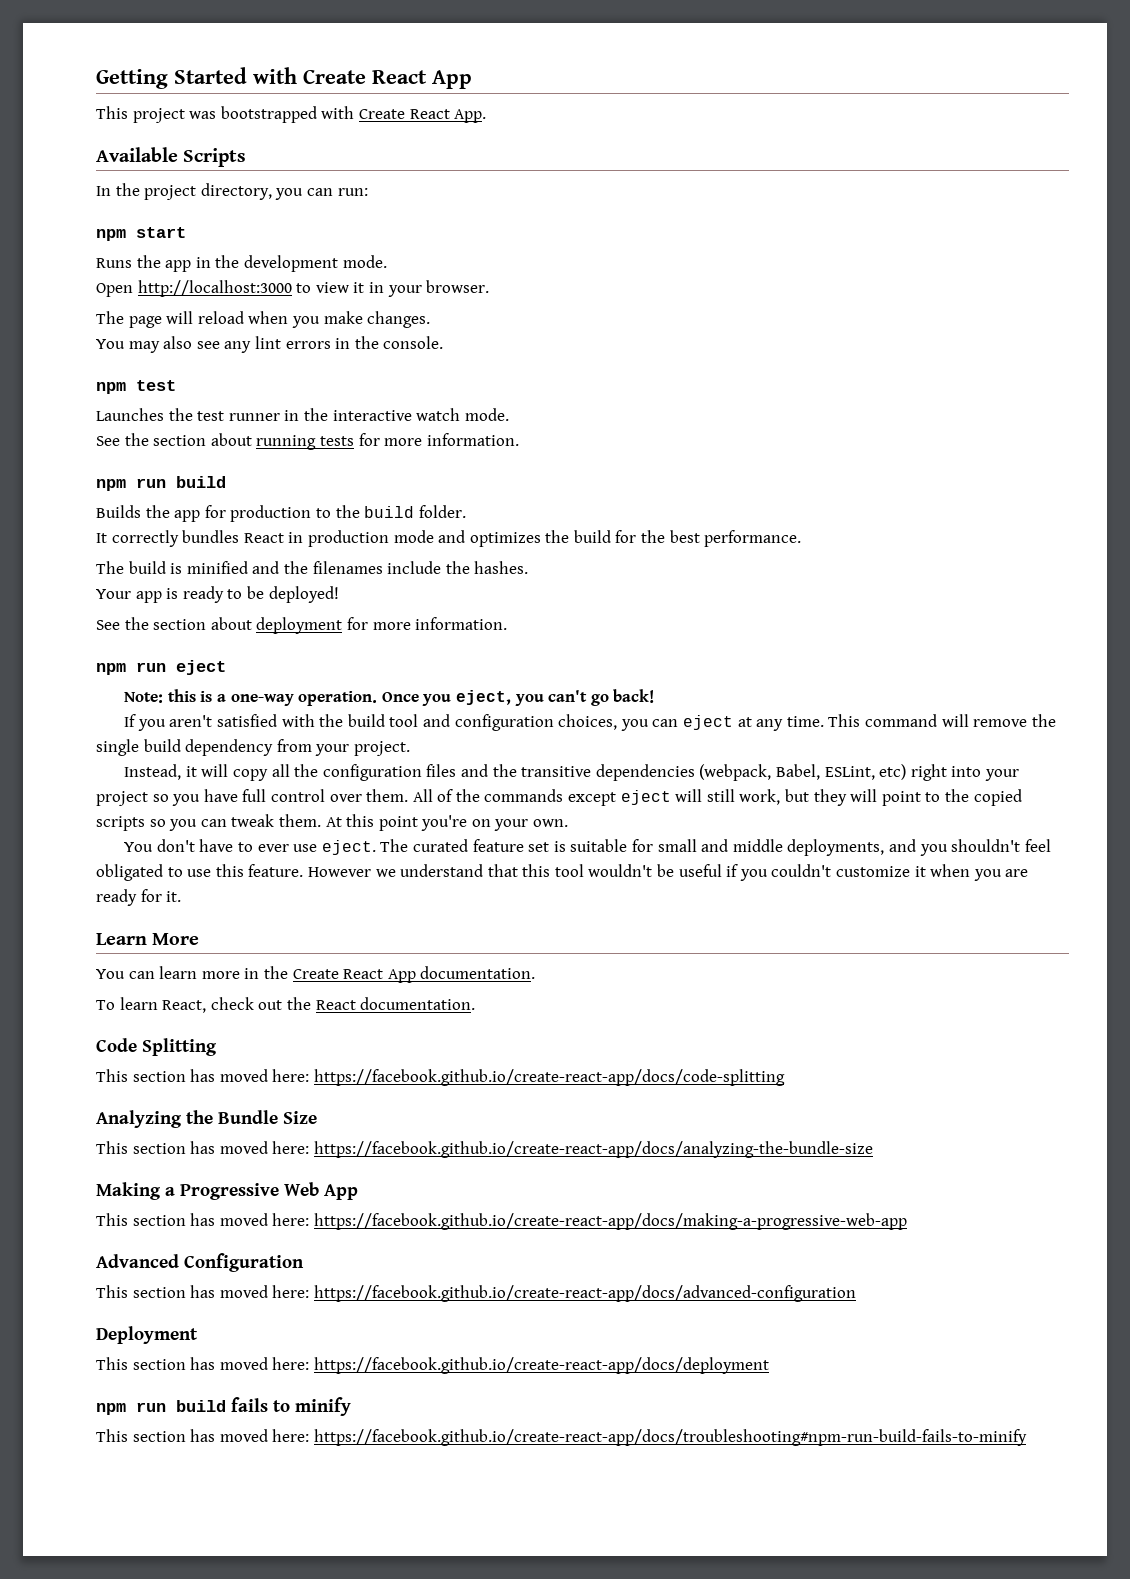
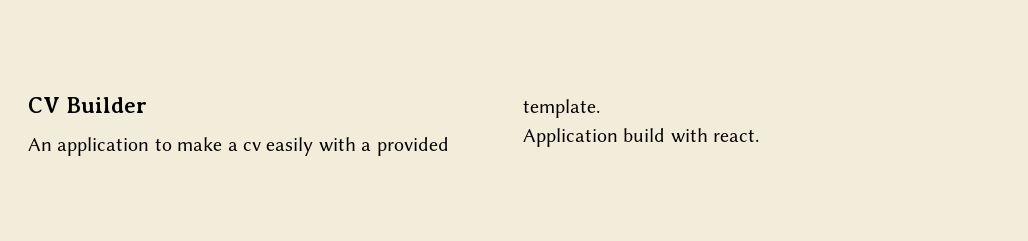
- Getting Started with Create React App
- This project was bootstrapped with Create React App.
- Available Scripts
- In the project directory, you can run:
- npm start
- Runs the app in the development mode.
- Open http://localhost:3000 to view it in your browser.
- The page will reload when you make changes.
- You may also see any lint errors in the console.
- npm test
- Launches the test runner in the interactive watch mode.
- See the section about running tests for more information.
- npm run build
- Builds the app for production to the build folder.
- It correctly bundles React in production mode and optimizes the build for the best performance.
- The build is minified and the filenames include the hashes.
- Your app is ready to be deployed!
- See the section about deployment for more information.
- npm run eject
- Note: this is a one-way operation. Once you eject, you can't go back!
- If you aren't satisfied with the build tool and configuration choices, you can eject at any time. This command will remove the single build dependency from your project.
- Instead, it will copy all the configuration files and the transitive dependencies (webpack, Babel, ESLint, etc) right into your project so you have full control over them. All of the commands except eject will still work, but they will point to the copied scripts so you can tweak them. At this point you're on your own.
- You don't have to ever use eject. The curated feature set is suitable for small and middle deployments, and you shouldn't feel obligated to use this feature. However we understand that this tool wouldn't be useful if you couldn't customize it when you are ready for it.
- Learn More
- You can learn more in the Create React App documentation.
- To learn React, check out the React documentation.
- Code Splitting
- This section has moved here: https://facebook.github.io/create-react-app/docs/code-splitting
- Analyzing the Bundle Size
- This section has moved here: https://facebook.github.io/create-react-app/docs/analyzing-the-bundle-size
- Making a Progressive Web App
- This section has moved here: https://facebook.github.io/create-react-app/docs/making-a-progressive-web-app
- Advanced Configuration
- This section has moved here: https://facebook.github.io/create-react-app/docs/advanced-configuration
- Deployment
- This section has moved here: https://facebook.github.io/create-react-app/docs/deployment
- npm run build fails to minify
- This section has moved here: https://facebook.github.io/create-react-app/docs/troubleshooting#npm-run-build-fails-to-minify
+ CV Builder
+ An application to make a cv easily with a provided template.
+ Application build with react.

